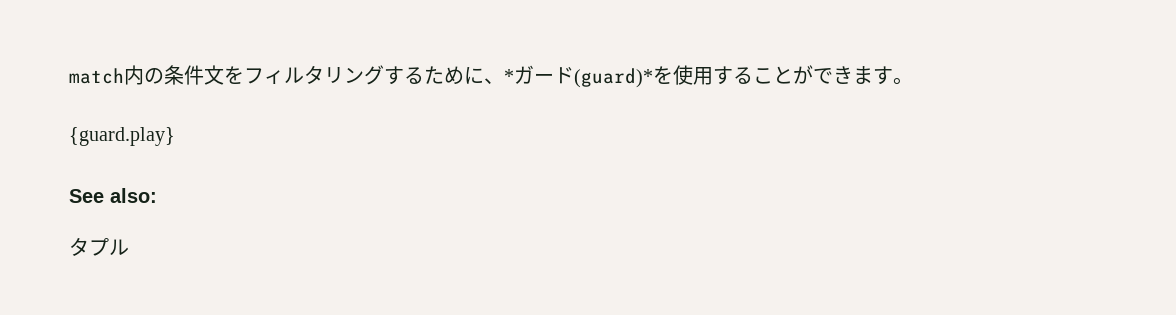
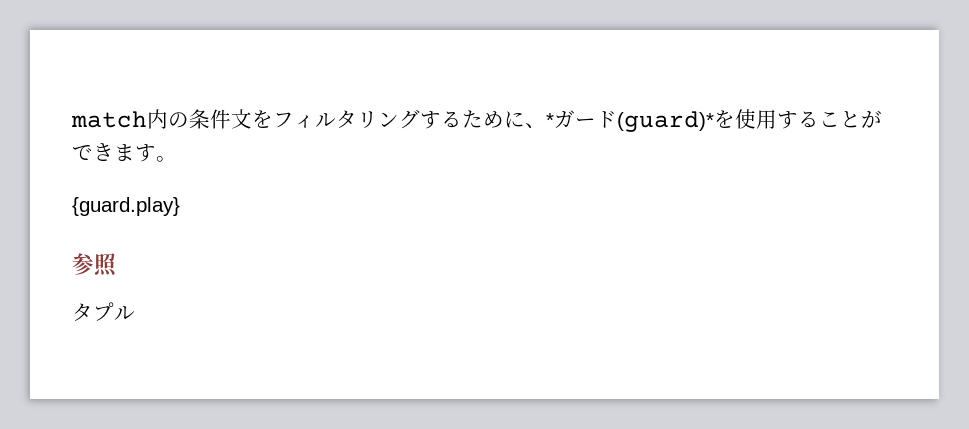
- See also:
+ 参照

